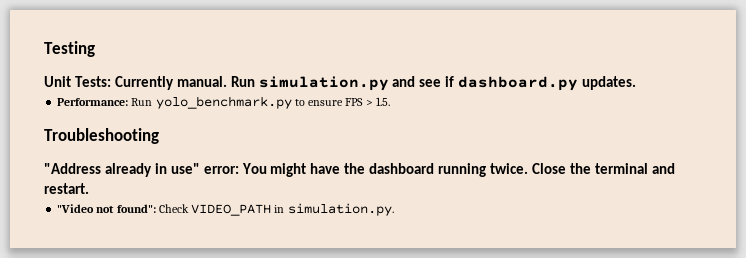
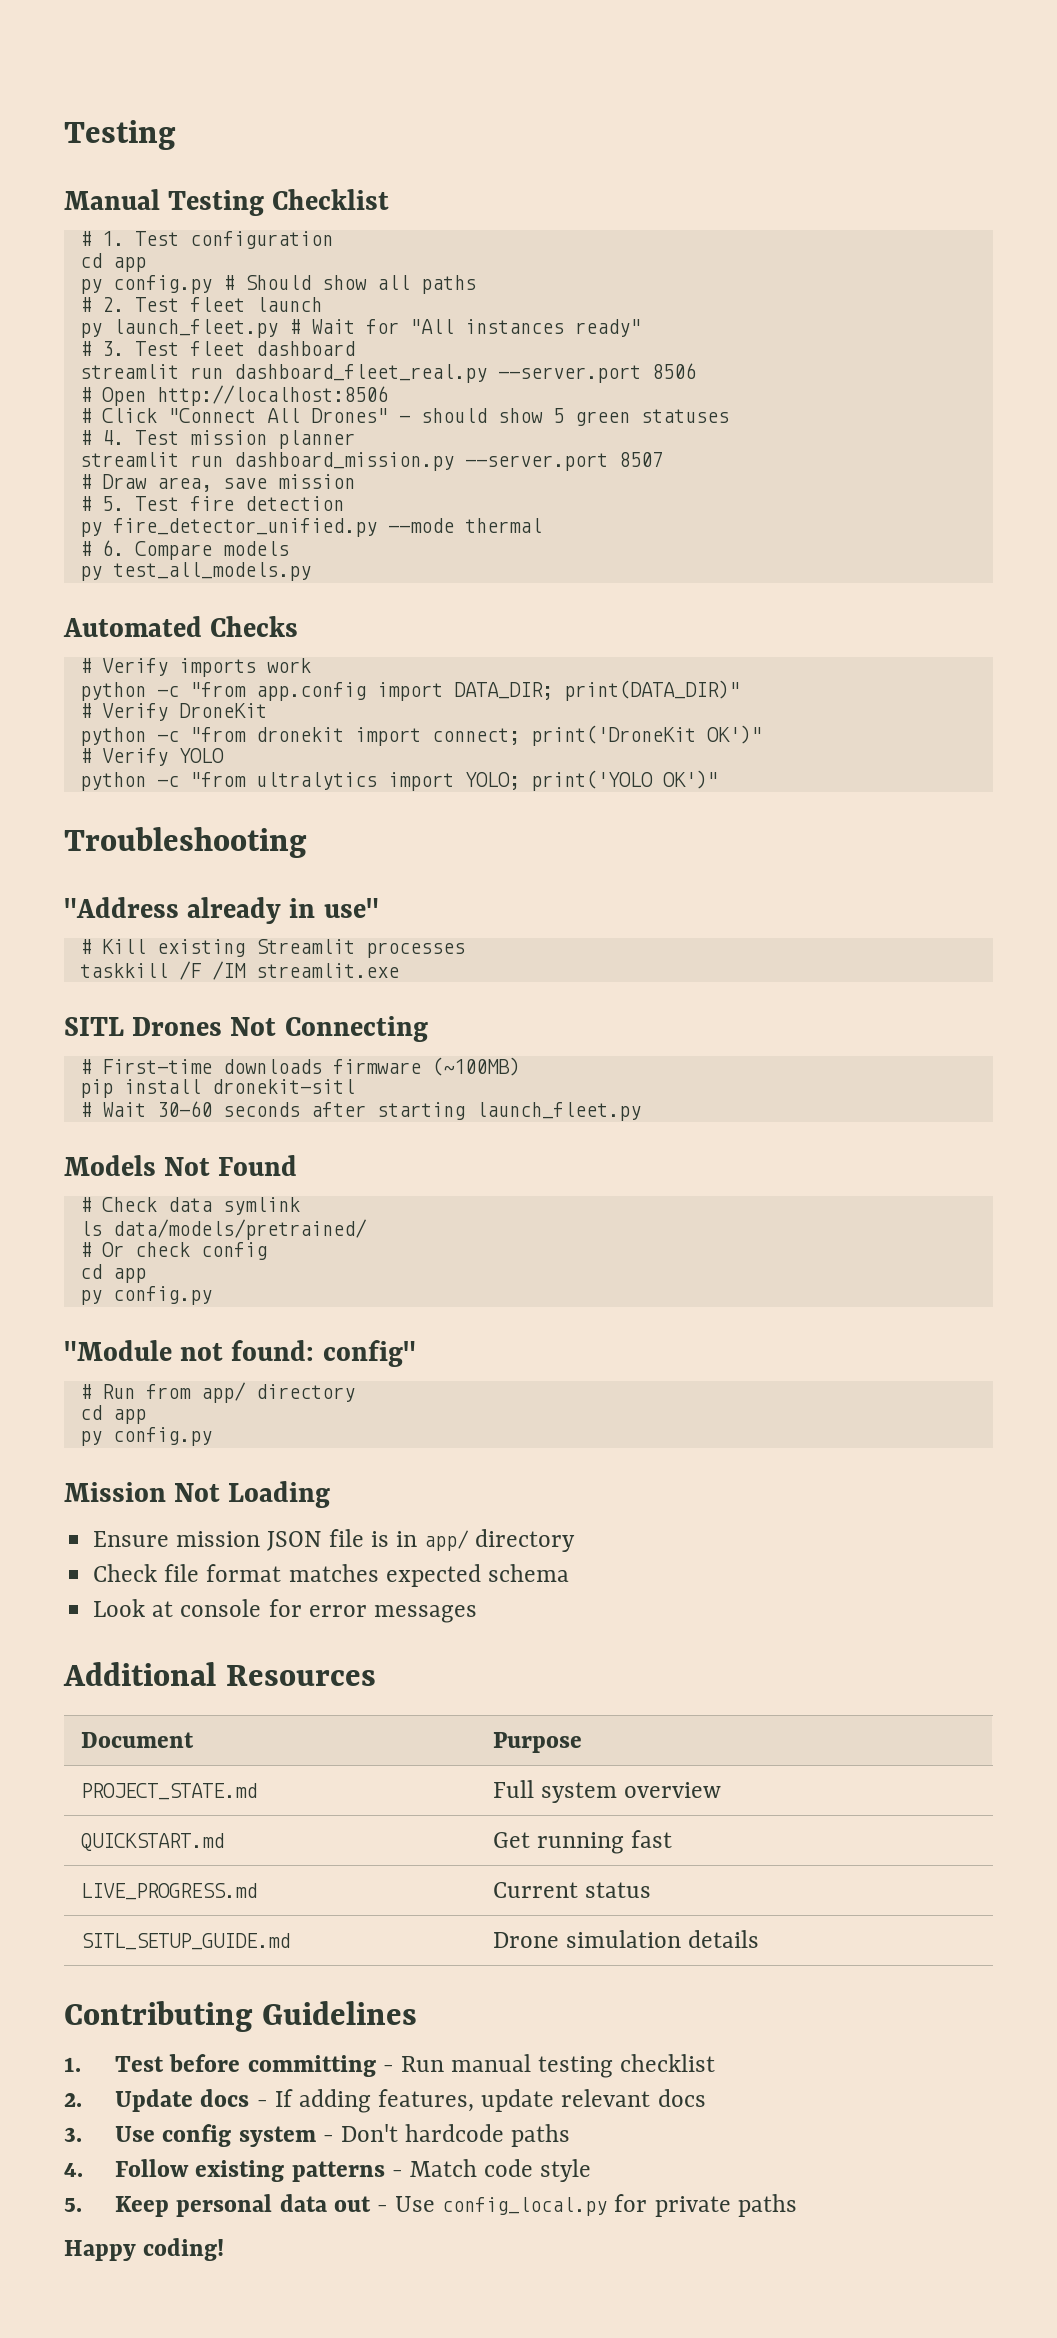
- Unit Tests: Currently manual. Run simulation.py and see if dashboard.py updates.
- Performance: Run yolo_benchmark.py to ensure FPS > 1.5.
+ Manual Testing Checklist
+ # 1. Test configuration
+ cd app
+ py config.py # Should show all paths
+ # 2. Test fleet launch
+ py launch_fleet.py # Wait for "All instances ready"
+ # 3. Test fleet dashboard
+ streamlit run dashboard_fleet_real.py --server.port 8506
+ # Open http://localhost:8506
+ # Click "Connect All Drones" - should show 5 green statuses
+ # 4. Test mission planner
+ streamlit run dashboard_mission.py --server.port 8507
+ # Draw area, save mission
+ # 5. Test fire detection
+ py fire_detector_unified.py --mode thermal
+ # 6. Compare models
+ py test_all_models.py
+ Automated Checks
+ # Verify imports work
+ python -c "from app.config import DATA_DIR; print(DATA_DIR)"
+ # Verify DroneKit
+ python -c "from dronekit import connect; print('DroneKit OK')"
+ # Verify YOLO
+ python -c "from ultralytics import YOLO; print('YOLO OK')"
- "Address already in use" error: You might have the dashboard running twice. Close the terminal and restart.
- "Video not found": Check VIDEO_PATH in simulation.py.
+ "Address already in use"
+ # Kill existing Streamlit processes
+ taskkill /F /IM streamlit.exe
+ SITL Drones Not Connecting
+ # First-time downloads firmware (~100MB)
+ pip install dronekit-sitl
+ # Wait 30-60 seconds after starting launch_fleet.py
+ Models Not Found
+ # Check data symlink
+ ls data/models/pretrained/
+ # Or check config
+ cd app
+ py config.py
+ "Module not found: config"
+ # Run from app/ directory
+ cd app
+ py config.py
+ Mission Not Loading
+ Ensure mission JSON file is in app/ directory
+ Check file format matches expected schema
+ Look at console for error messages
+ Additional Resources
+ Document | Purpose
+ PROJECT_STATE.md | Full system overview
+ QUICKSTART.md | Get running fast
+ LIVE_PROGRESS.md | Current status
+ SITL_SETUP_GUIDE.md | Drone simulation details
+ Contributing Guidelines
+ 1. Test before committing - Run manual testing checklist
+ 2. Update docs - If adding features, update relevant docs
+ 3. Use config system - Don't hardcode paths
+ 4. Follow existing patterns - Match code style
+ 5. Keep personal data out - Use config_local.py for private paths
+ Happy coding!

